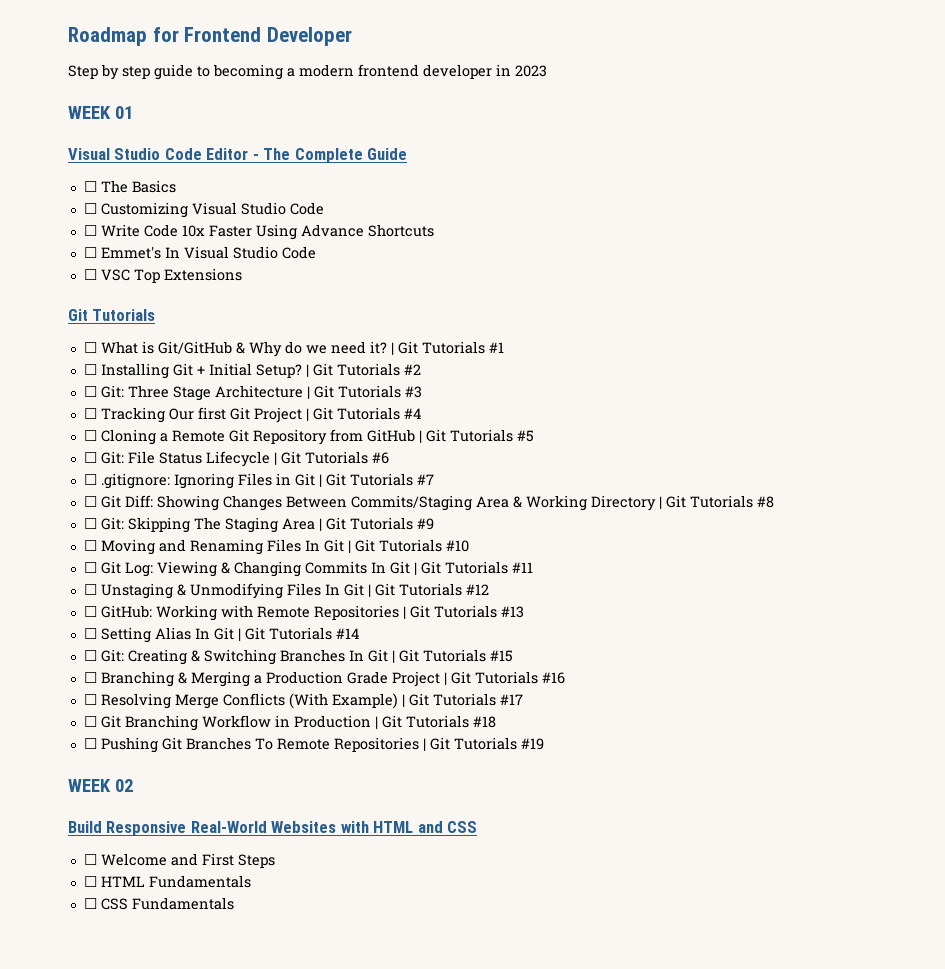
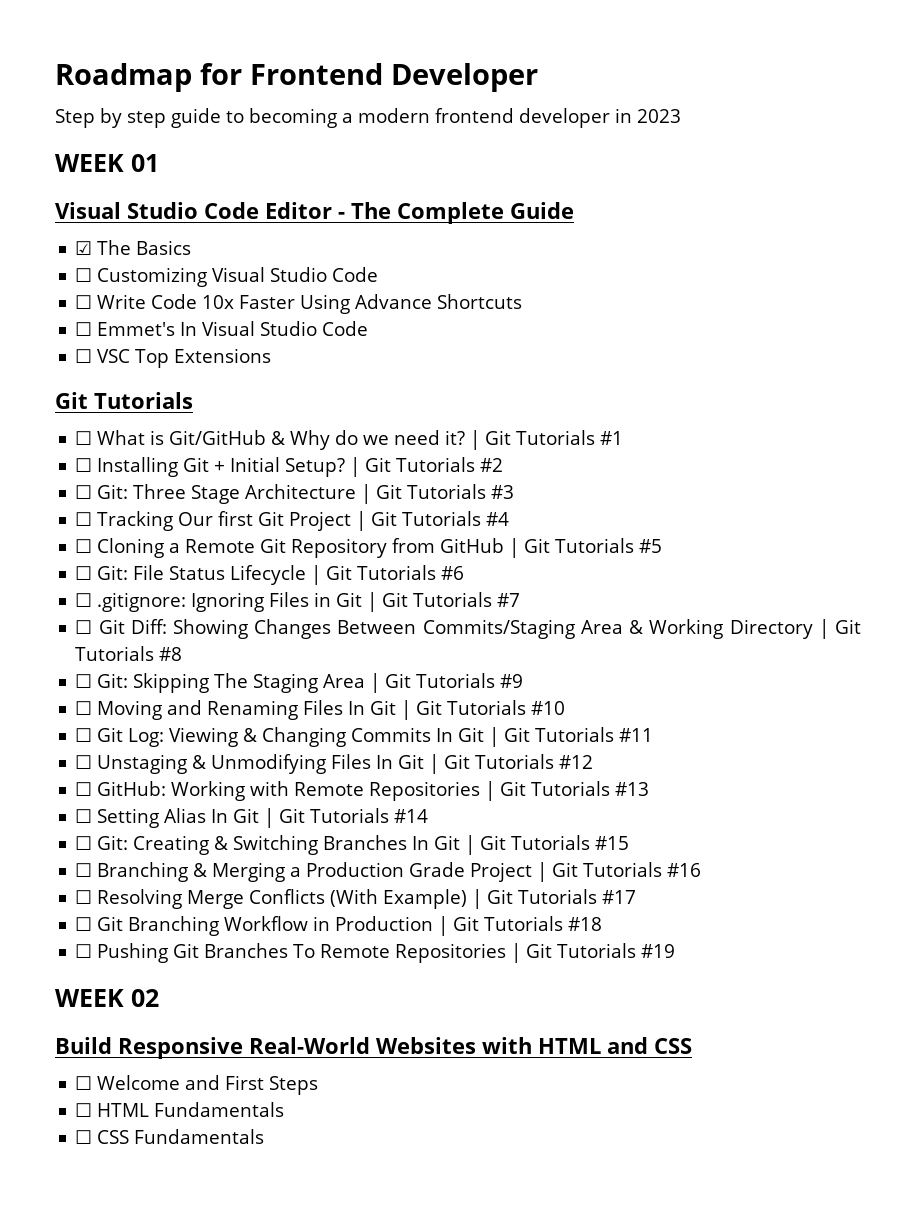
- ☐ The Basics
+ ☑ The Basics

